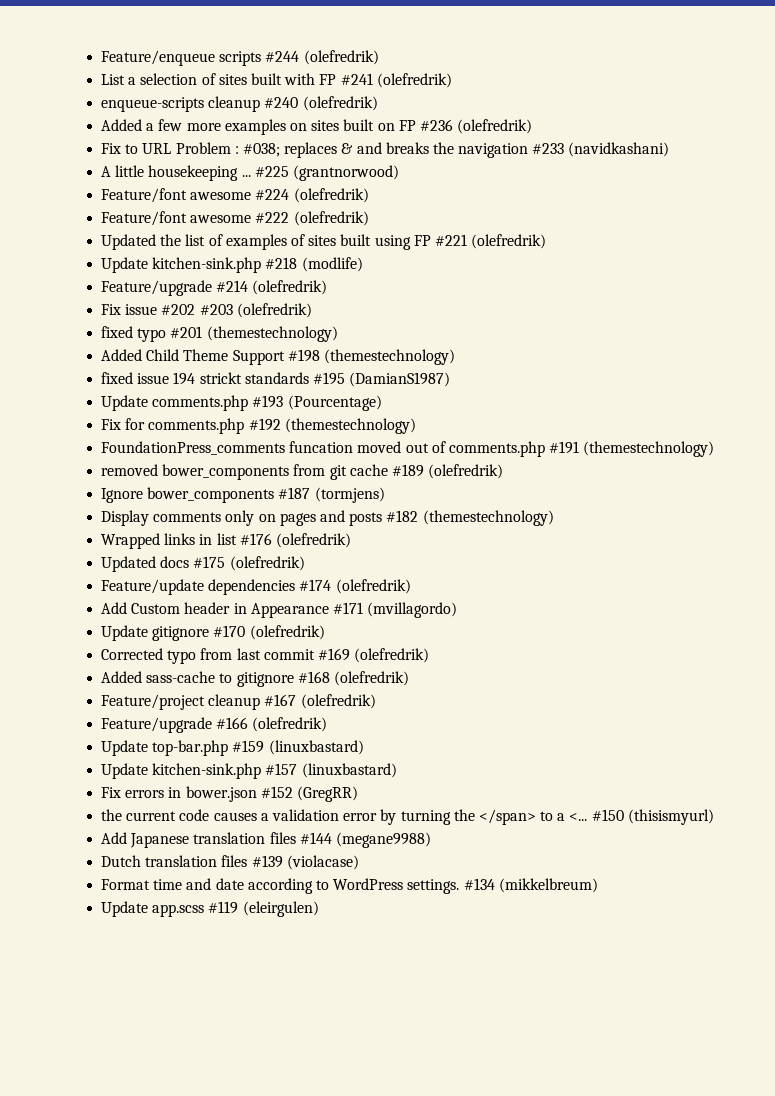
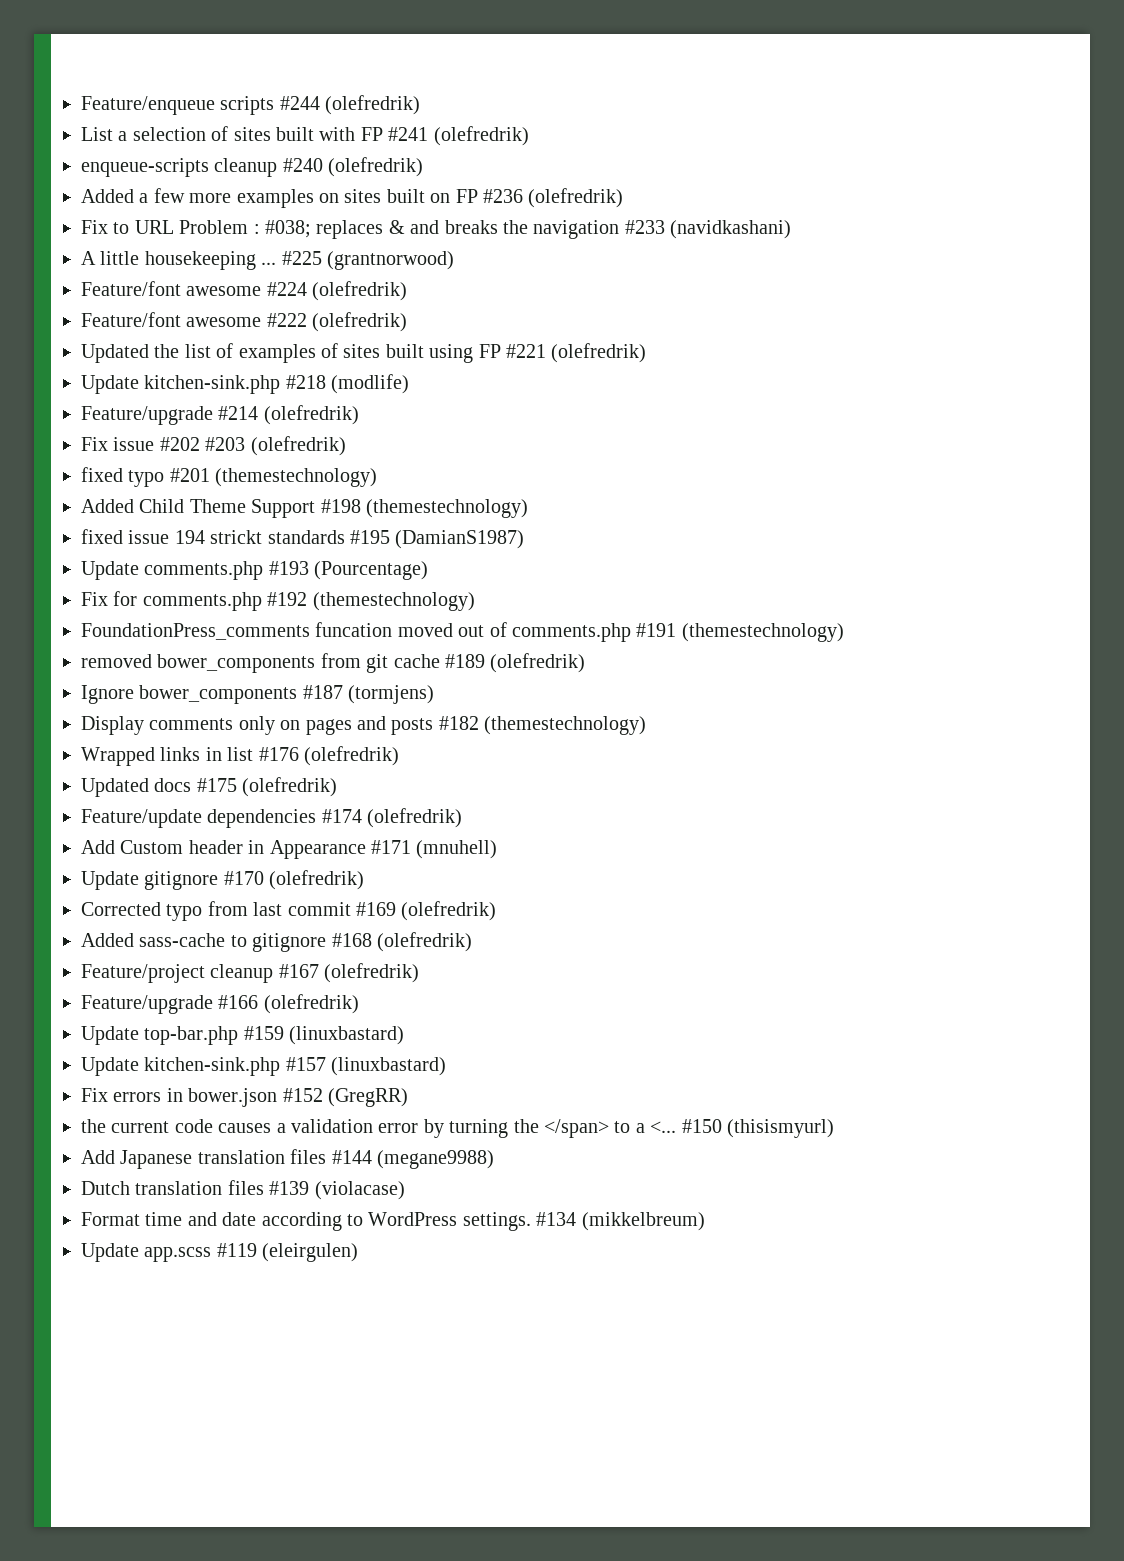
- Add Custom header in Appearance #171 (mvillagordo)
+ Add Custom header in Appearance #171 (mnuhell)

